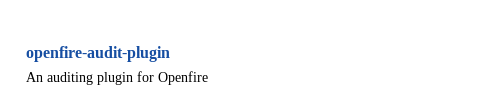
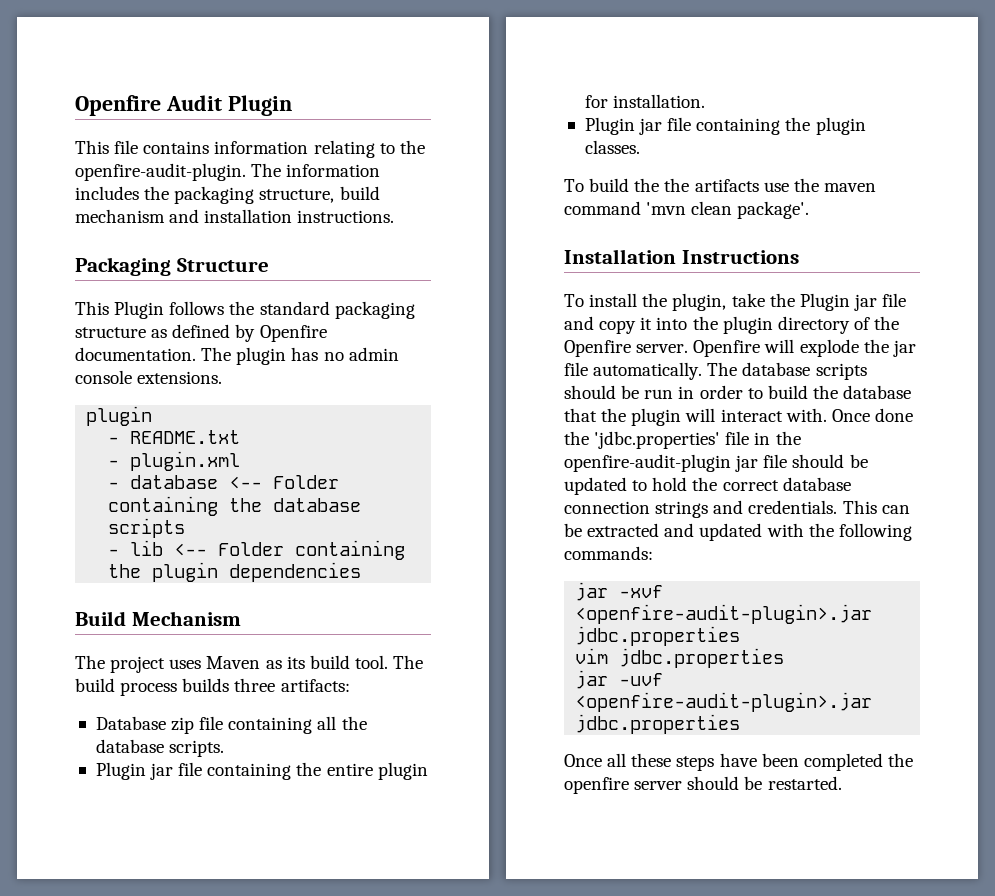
- openfire-audit-plugin
- An auditing plugin for Openfire
+ Openfire Audit Plugin
+ This file contains information relating to the openfire-audit-plugin. The information includes the packaging structure, build mechanism and installation instructions.
+ Packaging Structure
+ This Plugin follows the standard packaging structure as defined by Openfire documentation. The plugin has no admin console extensions.
+ plugin
+ - README.txt
+ - plugin.xml
+ - database <-- Folder containing the database scripts
+ - lib <-- Folder containing the plugin dependencies
+ Build Mechanism
+ The project uses Maven as its build tool. The build process builds three artifacts:
+ Database zip file containing all the database scripts.
+ Plugin jar file containing the entire plugin for installation.
+ Plugin jar file containing the plugin classes.
+ To build the the artifacts use the maven command 'mvn clean package'.
+ Installation Instructions
+ To install the plugin, take the Plugin jar file and copy it into the plugin directory of the Openfire server. Openfire will explode the jar file automatically. The database scripts should be run in order to build the database that the plugin will interact with. Once done the 'jdbc.properties' file in the openfire-audit-plugin jar file should be updated to hold the correct database connection strings and credentials. This can be extracted and updated with the following commands:
+ jar -xvf <openfire-audit-plugin>.jar jdbc.properties
+ vim jdbc.properties
+ jar -uvf <openfire-audit-plugin>.jar jdbc.properties
+ Once all these steps have been completed the openfire server should be restarted.

